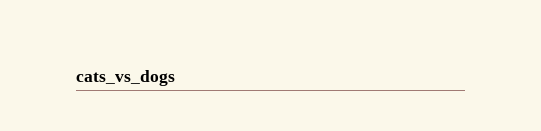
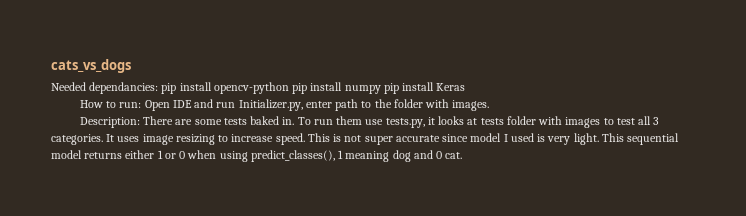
+ Needed dependancies: pip install opencv-python pip install numpy pip install Keras
+ How to run: Open IDE and run Initializer.py, enter path to the folder with images.
+ Description: There are some tests baked in. To run them use tests.py, it looks at tests folder with images to test all 3 categories. It uses image resizing to increase speed. This is not super accurate since model I used is very light. This sequential model returns either 1 or 0 when using predict_classes(), 1 meaning dog and 0 cat.

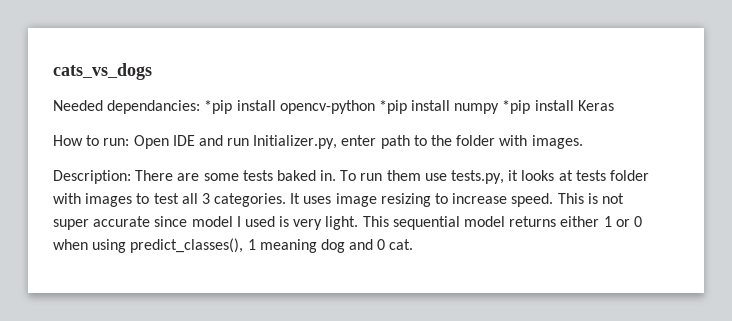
- Needed dependancies: pip install opencv-python pip install numpy pip install Keras
+ Needed dependancies: *pip install opencv-python *pip install numpy *pip install Keras

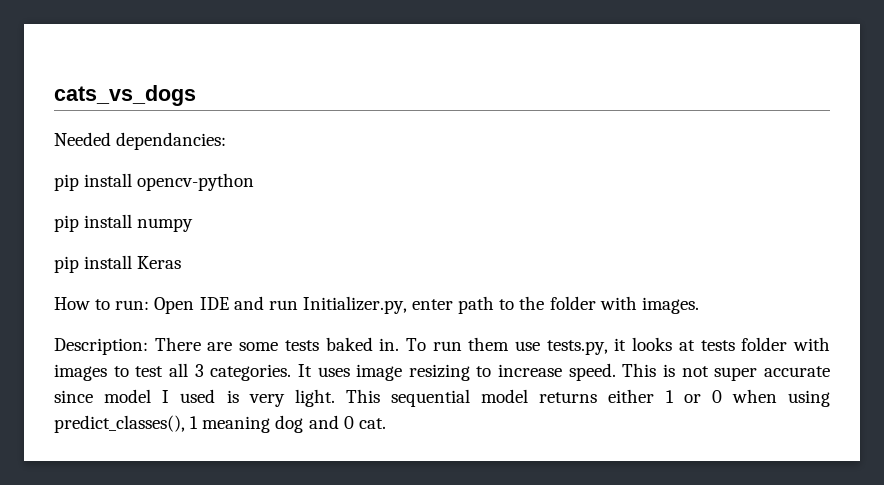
- Needed dependancies: *pip install opencv-python *pip install numpy *pip install Keras
+ Needed dependancies:
+ pip install opencv-python
+ pip install numpy
+ pip install Keras

